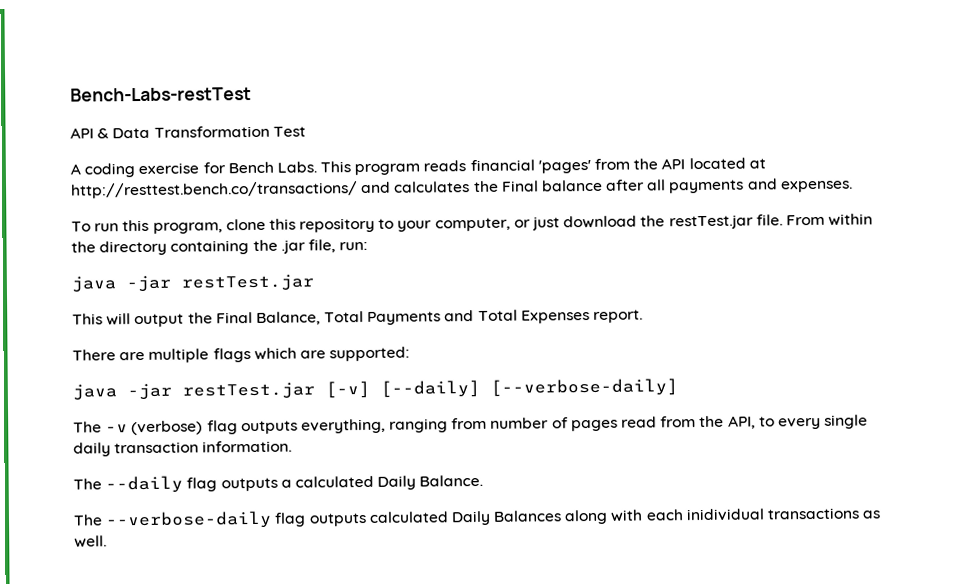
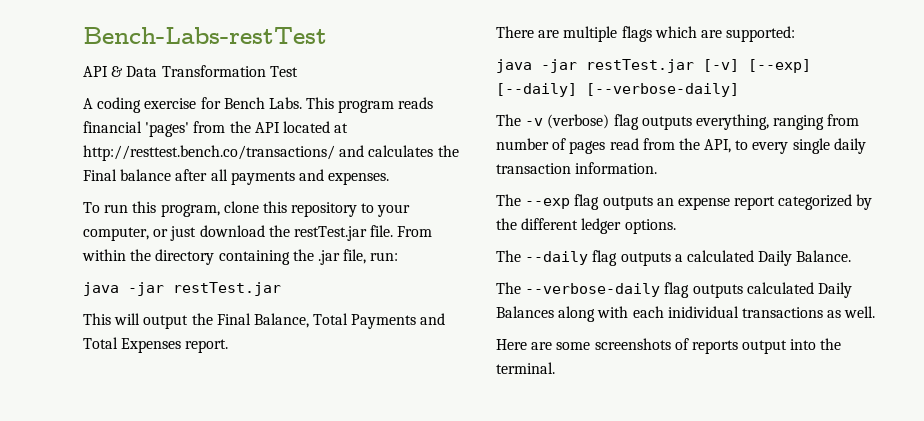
- java -jar restTest.jar [-v] [--daily] [--verbose-daily]
+ java -jar restTest.jar [-v] [--exp] [--daily] [--verbose-daily]
+ The --exp flag outputs an expense report categorized by the different ledger options.
+ Here are some screenshots of reports output into the terminal.

